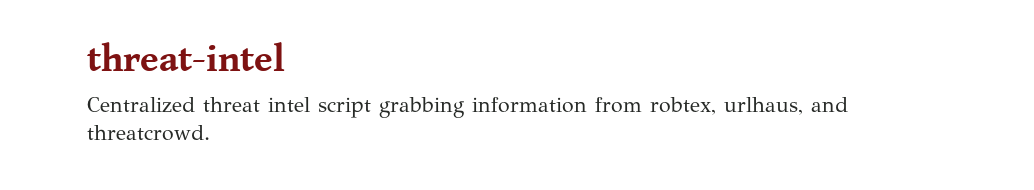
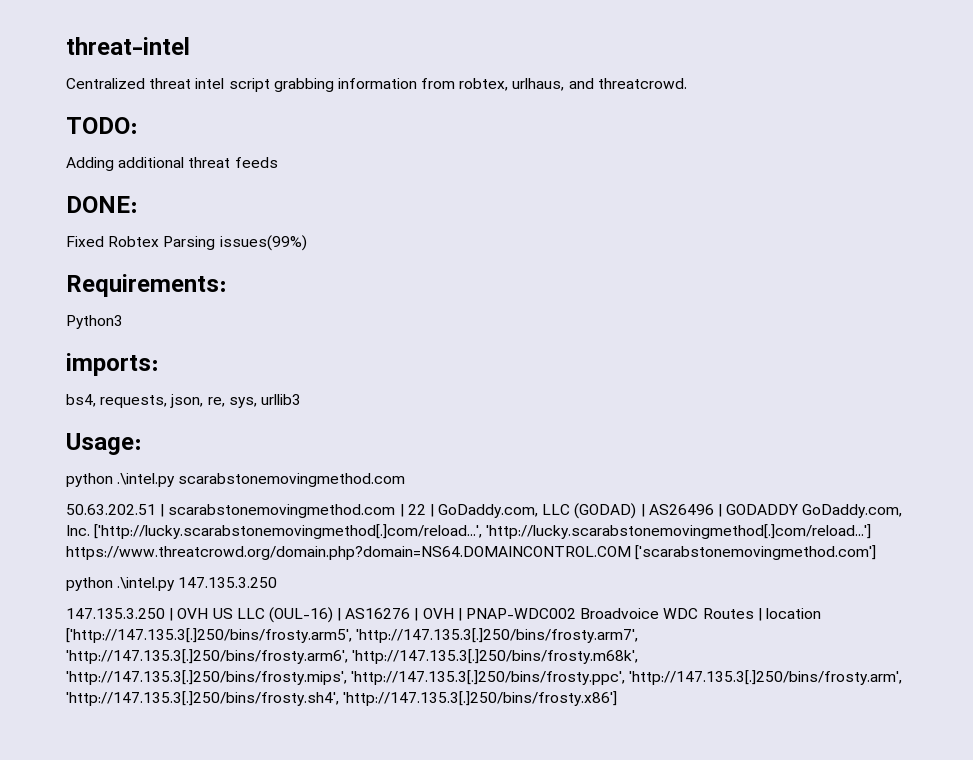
+ TODO:
+ Adding additional threat feeds
+ DONE:
+ Fixed Robtex Parsing issues(99%)
+ Requirements:
+ Python3
+ imports:
+ bs4, requests, json, re, sys, urllib3
+ Usage:
+ python .\intel.py scarabstonemovingmethod.com
+ 50.63.202.51 | scarabstonemovingmethod.com | 22 | GoDaddy.com, LLC (GODAD) | AS26496 | GODADDY GoDaddy.com, Inc. ['http://lucky.scarabstonemovingmethod[.]com/reload...', 'http://lucky.scarabstonemovingmethod[.]com/reload...'] https://www.threatcrowd.org/domain.php?domain=NS64.DOMAINCONTROL.COM ['scarabstonemovingmethod.com']
+ python .\intel.py 147.135.3.250
+ 147.135.3.250 | OVH US LLC (OUL-16) | AS16276 | OVH | PNAP-WDC002 Broadvoice WDC Routes | location ['http://147.135.3[.]250/bins/frosty.arm5', 'http://147.135.3[.]250/bins/frosty.arm7', 'http://147.135.3[.]250/bins/frosty.arm6', 'http://147.135.3[.]250/bins/frosty.m68k', 'http://147.135.3[.]250/bins/frosty.mips', 'http://147.135.3[.]250/bins/frosty.ppc', 'http://147.135.3[.]250/bins/frosty.arm', 'http://147.135.3[.]250/bins/frosty.sh4', 'http://147.135.3[.]250/bins/frosty.x86']

